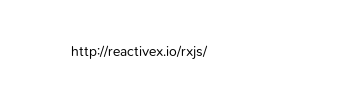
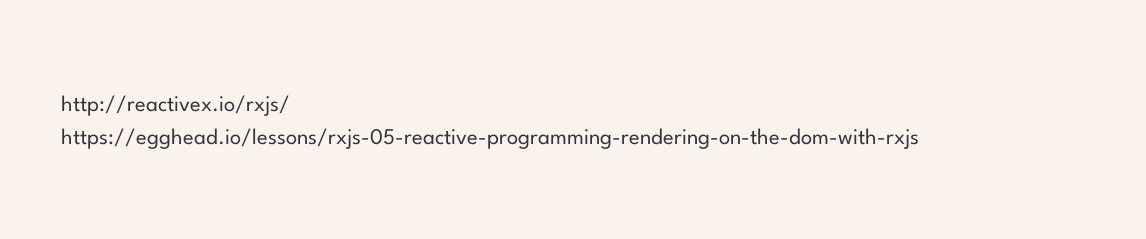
- http://reactivex.io/rxjs/
+ http://reactivex.io/rxjs/ https://egghead.io/lessons/rxjs-05-reactive-programming-rendering-on-the-dom-with-rxjs

